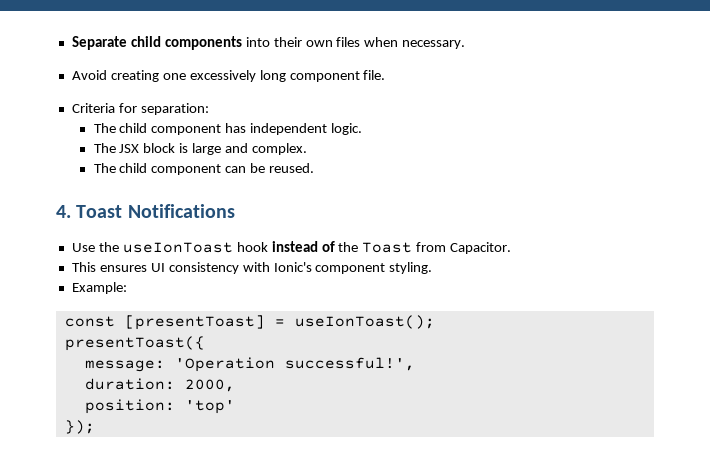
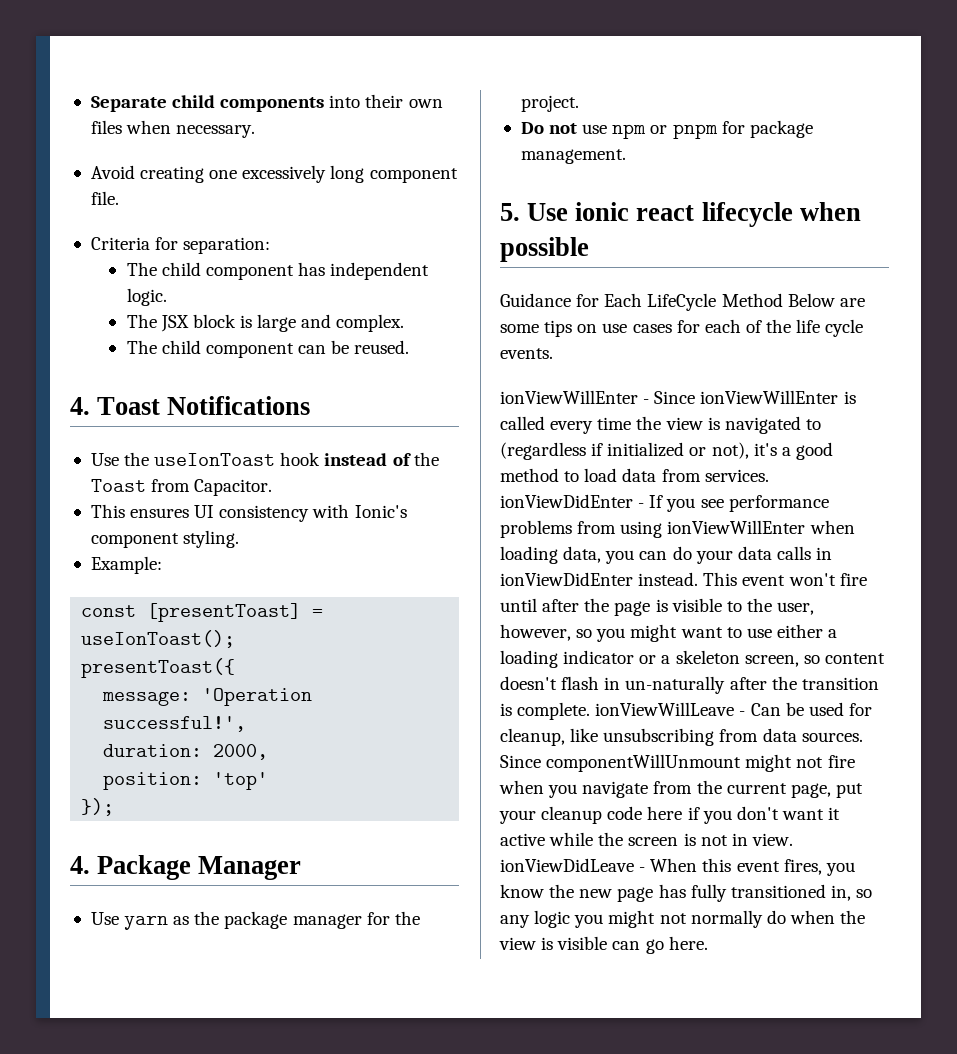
+ 4. Package Manager
+ Use yarn as the package manager for the project.
+ Do not use npm or pnpm for package management.
+ 5. Use ionic react lifecycle when possible
+ Guidance for Each LifeCycle Method Below are some tips on use cases for each of the life cycle events.
+ ionViewWillEnter - Since ionViewWillEnter is called every time the view is navigated to (regardless if initialized or not), it's a good method to load data from services. ionViewDidEnter - If you see performance problems from using ionViewWillEnter when loading data, you can do your data calls in ionViewDidEnter instead. This event won't fire until after the page is visible to the user, however, so you might want to use either a loading indicator or a skeleton screen, so content doesn't flash in un-naturally after the transition is complete. ionViewWillLeave - Can be used for cleanup, like unsubscribing from data sources. Since componentWillUnmount might not fire when you navigate from the current page, put your cleanup code here if you don't want it active while the screen is not in view. ionViewDidLeave - When this event fires, you know the new page has fully transitioned in, so any logic you might not normally do when the view is visible can go here.

